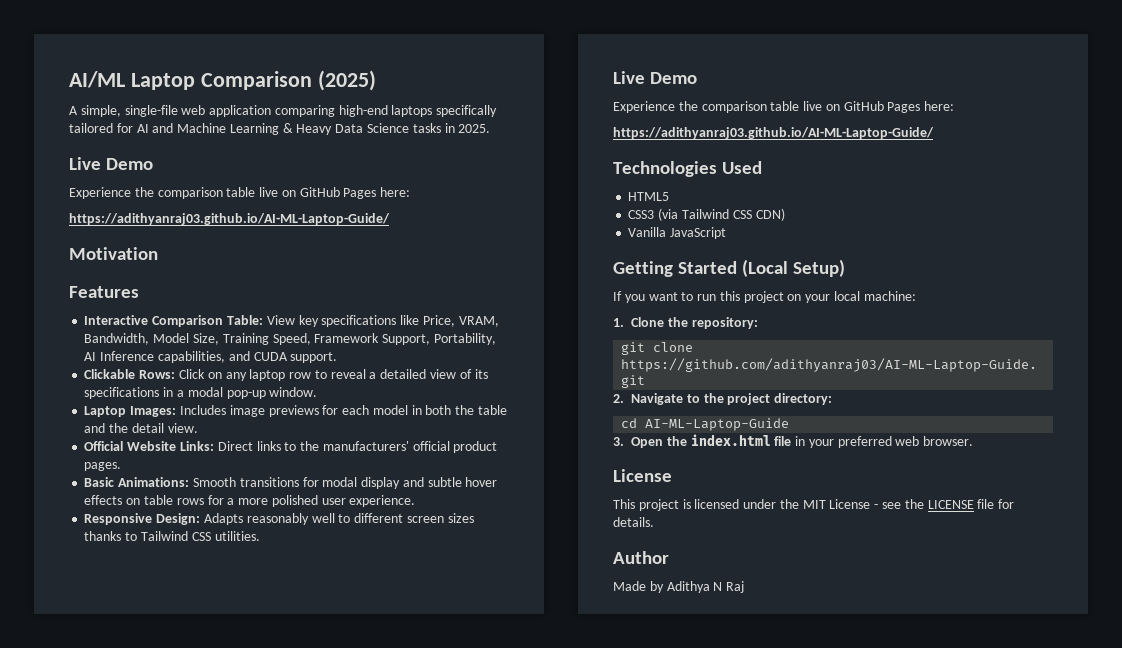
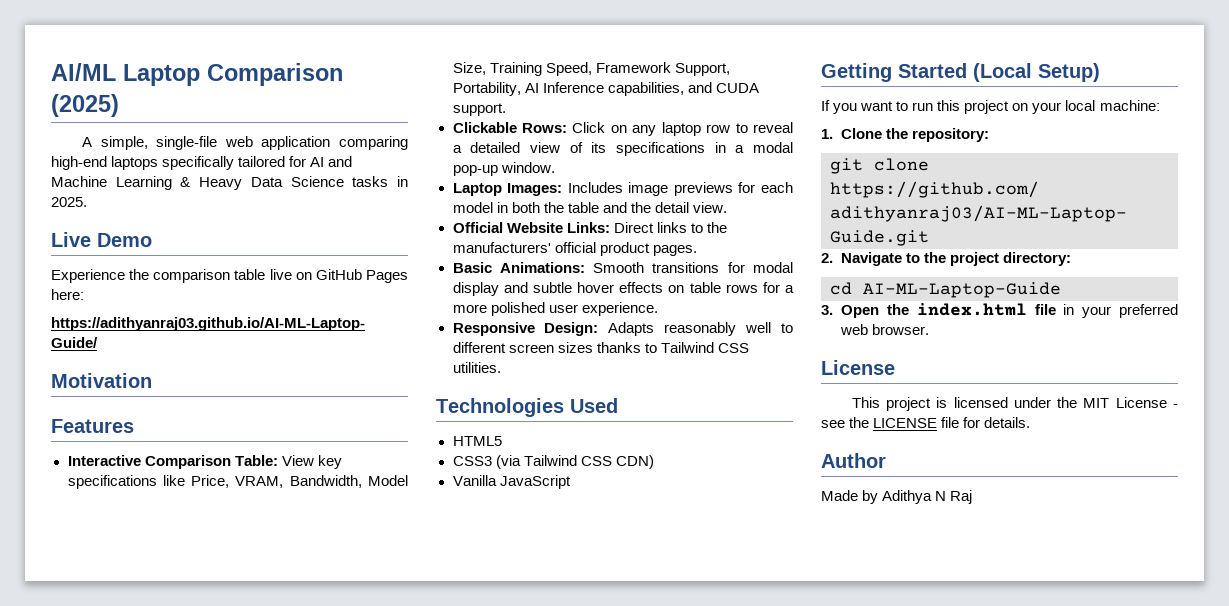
  Responsive Design: Adapts reasonably well to different screen sizes thanks to Tailwind CSS utilities.
- Live Demo
- Experience the comparison table live on GitHub Pages here:
- https://adithyanraj03.github.io/AI-ML-Laptop-Guide/

